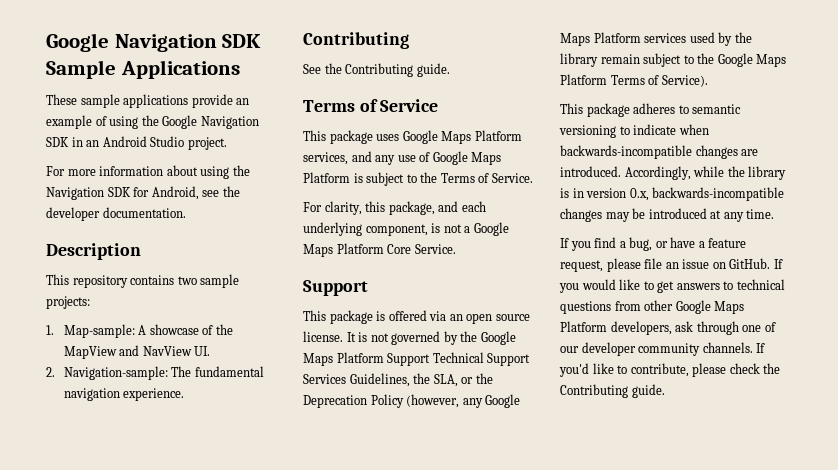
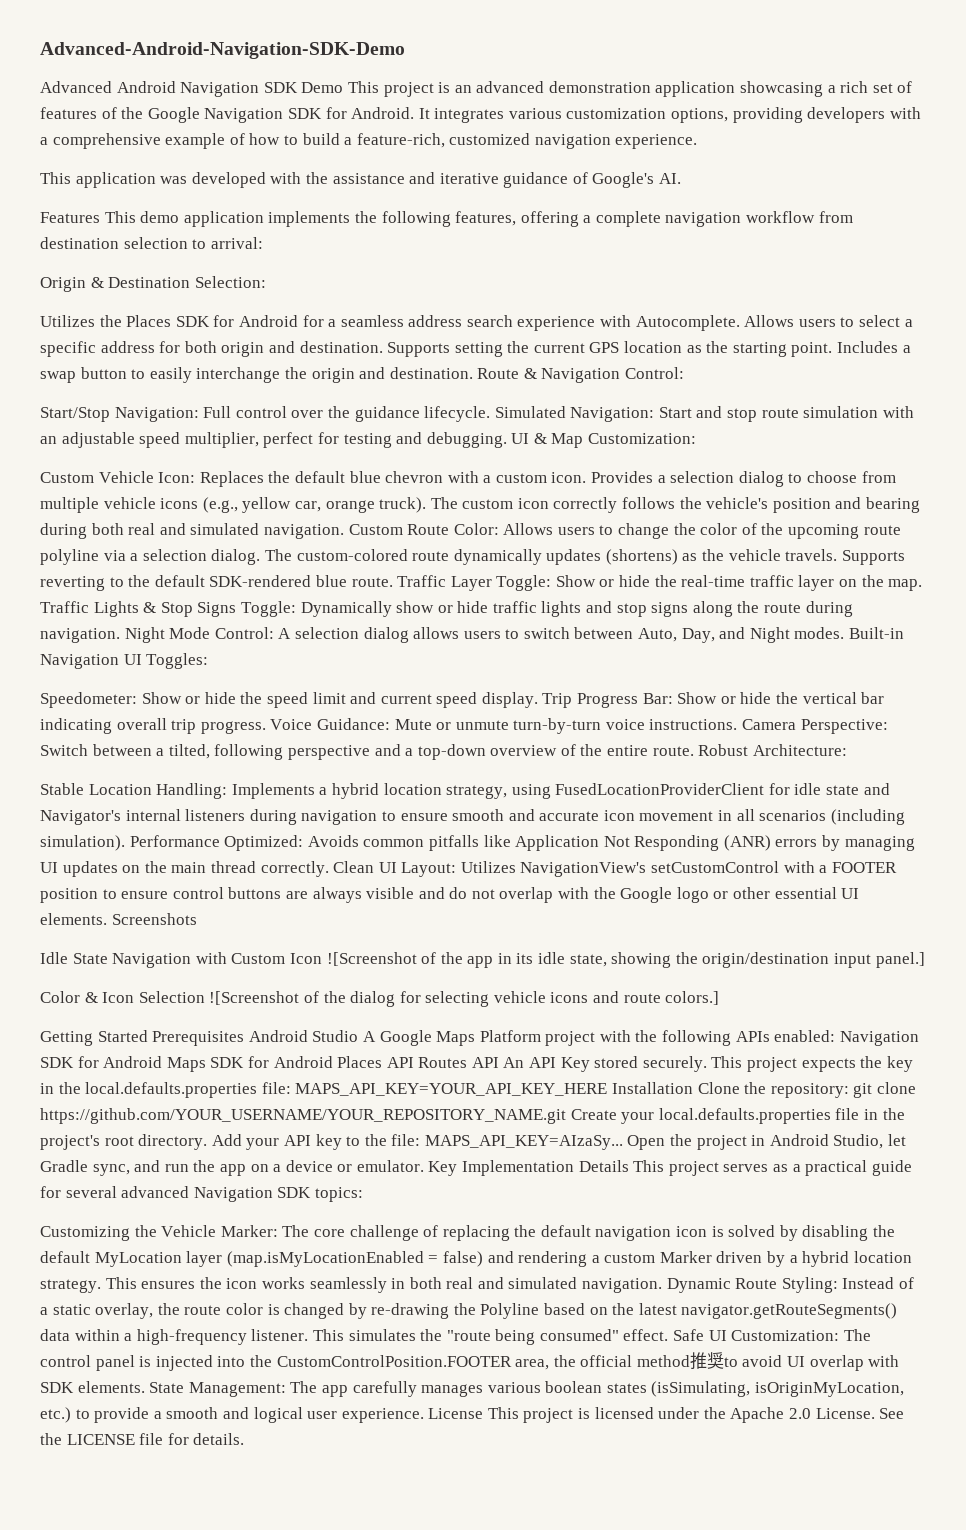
- Google Navigation SDK Sample Applications
- These sample applications provide an example of using the Google Navigation SDK in an Android Studio project.
- For more information about using the Navigation SDK for Android, see the developer documentation.
- Description
- This repository contains two sample projects:
- 1. Map-sample: A showcase of the MapView and NavView UI.
- 2. Navigation-sample: The fundamental navigation experience.
- Contributing
- See the Contributing guide.
- Terms of Service
- This package uses Google Maps Platform services, and any use of Google Maps Platform is subject to the Terms of Service.
- For clarity, this package, and each underlying component, is not a Google Maps Platform Core Service.
- Support
- This package is offered via an open source license. It is not governed by the Google Maps Platform Support Technical Support Services Guidelines, the SLA, or the Deprecation Policy (however, any Google Maps Platform services used by the library remain subject to the Google Maps Platform Terms of Service).
- This package adheres to semantic versioning to indicate when backwards-incompatible changes are introduced. Accordingly, while the library is in version 0.x, backwards-incompatible changes may be introduced at any time.
- If you find a bug, or have a feature request, please file an issue on GitHub. If you would like to get answers to technical questions from other Google Maps Platform developers, ask through one of our developer community channels. If you'd like to contribute, please check the Contributing guide.
+ Advanced-Android-Navigation-SDK-Demo
+ Advanced Android Navigation SDK Demo This project is an advanced demonstration application showcasing a rich set of features of the Google Navigation SDK for Android. It integrates various customization options, providing developers with a comprehensive example of how to build a feature-rich, customized navigation experience.
+ This application was developed with the assistance and iterative guidance of Google's AI.
+ Features This demo application implements the following features, offering a complete navigation workflow from destination selection to arrival:
+ Origin & Destination Selection:
+ Utilizes the Places SDK for Android for a seamless address search experience with Autocomplete. Allows users to select a specific address for both origin and destination. Supports setting the current GPS location as the starting point. Includes a swap button to easily interchange the origin and destination. Route & Navigation Control:
+ Start/Stop Navigation: Full control over the guidance lifecycle. Simulated Navigation: Start and stop route simulation with an adjustable speed multiplier, perfect for testing and debugging. UI & Map Customization:
+ Custom Vehicle Icon: Replaces the default blue chevron with a custom icon. Provides a selection dialog to choose from multiple vehicle icons (e.g., yellow car, orange truck). The custom icon correctly follows the vehicle's position and bearing during both real and simulated navigation. Custom Route Color: Allows users to change the color of the upcoming route polyline via a selection dialog. The custom-colored route dynamically updates (shortens) as the vehicle travels. Supports reverting to the default SDK-rendered blue route. Traffic Layer Toggle: Show or hide the real-time traffic layer on the map. Traffic Lights & Stop Signs Toggle: Dynamically show or hide traffic lights and stop signs along the route during navigation. Night Mode Control: A selection dialog allows users to switch between Auto, Day, and Night modes. Built-in Navigation UI Toggles:
+ Speedometer: Show or hide the speed limit and current speed display. Trip Progress Bar: Show or hide the vertical bar indicating overall trip progress. Voice Guidance: Mute or unmute turn-by-turn voice instructions. Camera Perspective: Switch between a tilted, following perspective and a top-down overview of the entire route. Robust Architecture:
+ Stable Location Handling: Implements a hybrid location strategy, using FusedLocationProviderClient for idle state and Navigator's internal listeners during navigation to ensure smooth and accurate icon movement in all scenarios (including simulation). Performance Optimized: Avoids common pitfalls like Application Not Responding (ANR) errors by managing UI updates on the main thread correctly. Clean UI Layout: Utilizes NavigationView's setCustomControl with a FOOTER position to ensure control buttons are always visible and do not overlap with the Google logo or other essential UI elements. Screenshots
+ Idle State Navigation with Custom Icon ![Screenshot of the app in its idle state, showing the origin/destination input panel.]
+ Color & Icon Selection ![Screenshot of the dialog for selecting vehicle icons and route colors.]
+ Getting Started Prerequisites Android Studio A Google Maps Platform project with the following APIs enabled: Navigation SDK for Android Maps SDK for Android Places API Routes API An API Key stored securely. This project expects the key in the local.defaults.properties file: MAPS_API_KEY=YOUR_API_KEY_HERE Installation Clone the repository: git clone https://github.com/YOUR_USERNAME/YOUR_REPOSITORY_NAME.git Create your local.defaults.properties file in the project's root directory. Add your API key to the file: MAPS_API_KEY=AIzaSy... Open the project in Android Studio, let Gradle sync, and run the app on a device or emulator. Key Implementation Details This project serves as a practical guide for several advanced Navigation SDK topics:
+ Customizing the Vehicle Marker: The core challenge of replacing the default navigation icon is solved by disabling the default MyLocation layer (map.isMyLocationEnabled = false) and rendering a custom Marker driven by a hybrid location strategy. This ensures the icon works seamlessly in both real and simulated navigation. Dynamic Route Styling: Instead of a static overlay, the route color is changed by re-drawing the Polyline based on the latest navigator.getRouteSegments() data within a high-frequency listener. This simulates the "route being consumed" effect. Safe UI Customization: The control panel is injected into the CustomControlPosition.FOOTER area, the official method推奨to avoid UI overlap with SDK elements. State Management: The app carefully manages various boolean states (isSimulating, isOriginMyLocation, etc.) to provide a smooth and logical user experience. License This project is licensed under the Apache 2.0 License. See the LICENSE file for details.

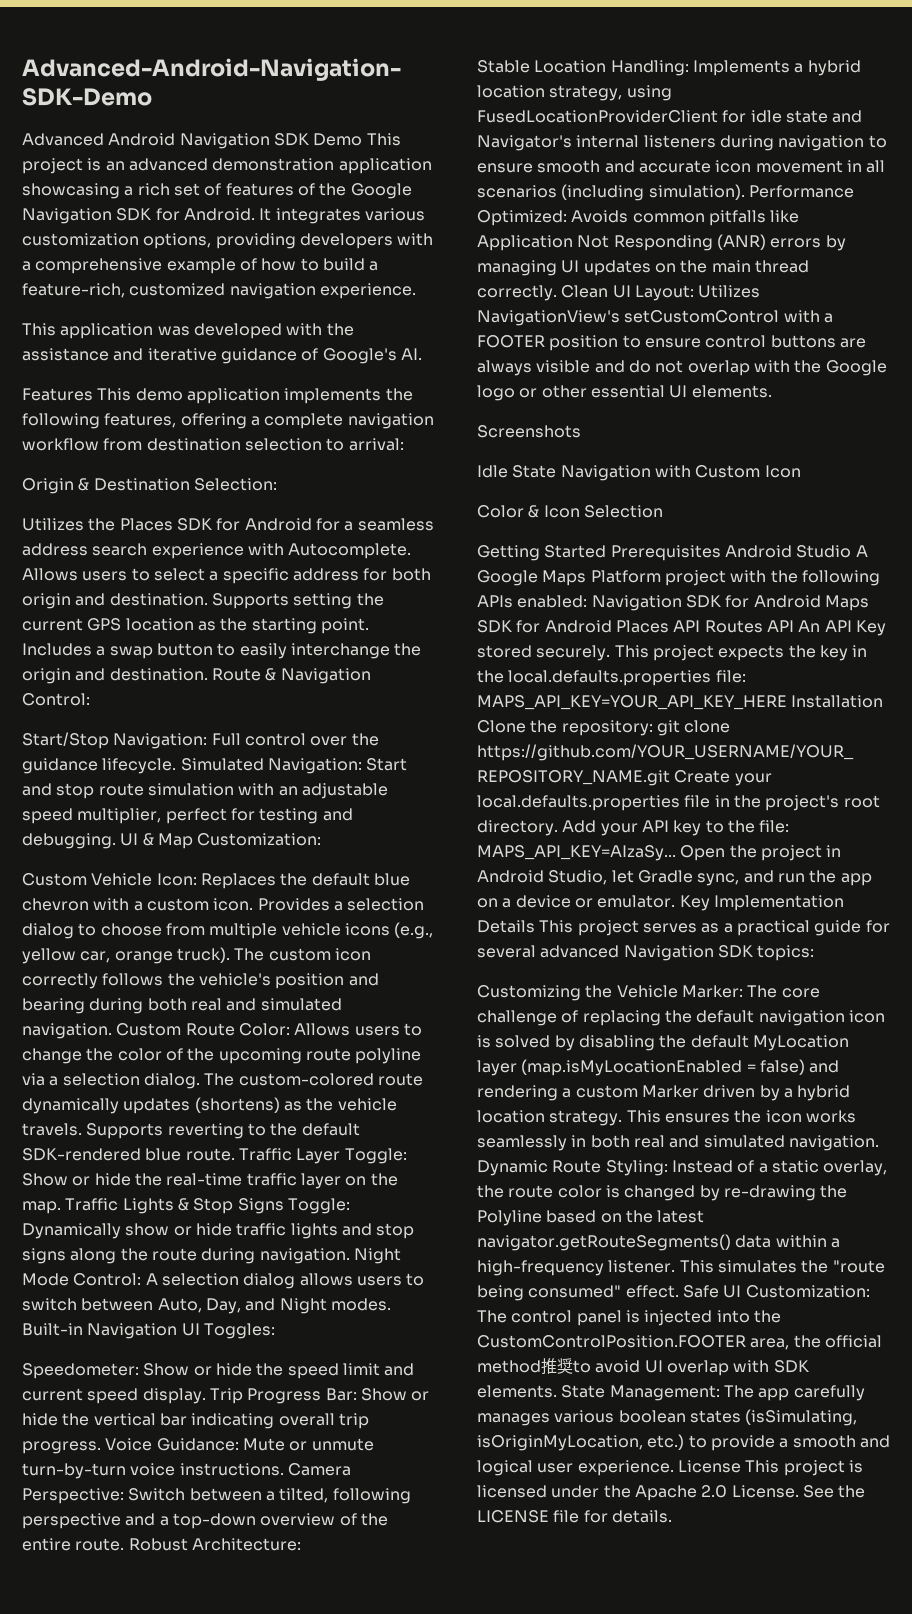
- Clean UI Layout: Utilizes NavigationView's setCustomControl with a FOOTER position to ensure control buttons are always visible and do not overlap with the Google logo or other essential UI elements. Screenshots
+ Clean UI Layout: Utilizes NavigationView's setCustomControl with a FOOTER position to ensure control buttons are always visible and do not overlap with the Google logo or other essential UI elements.
+ Screenshots
- Idle State Navigation with Custom Icon ![Screenshot of the app in its idle state, showing the origin/destination input panel.]
- Color & Icon Selection ![Screenshot of the dialog for selecting vehicle icons and route colors.]
+ Idle State Navigation with Custom Icon
+ Color & Icon Selection

